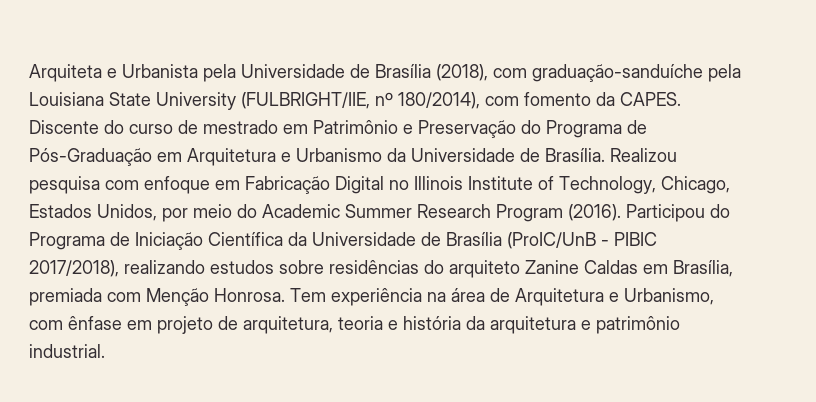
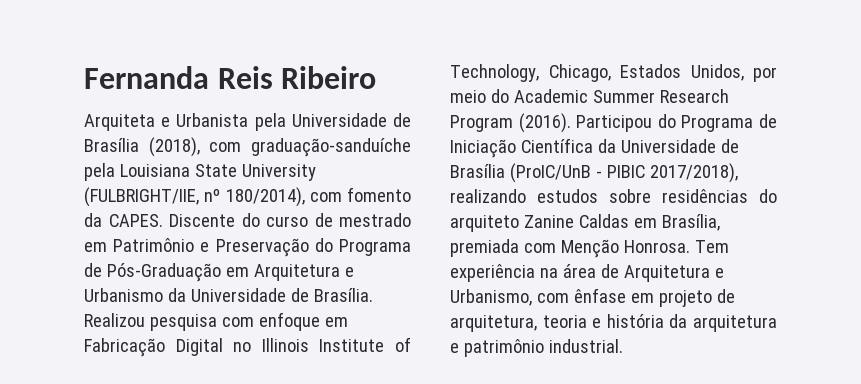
+ Fernanda Reis Ribeiro

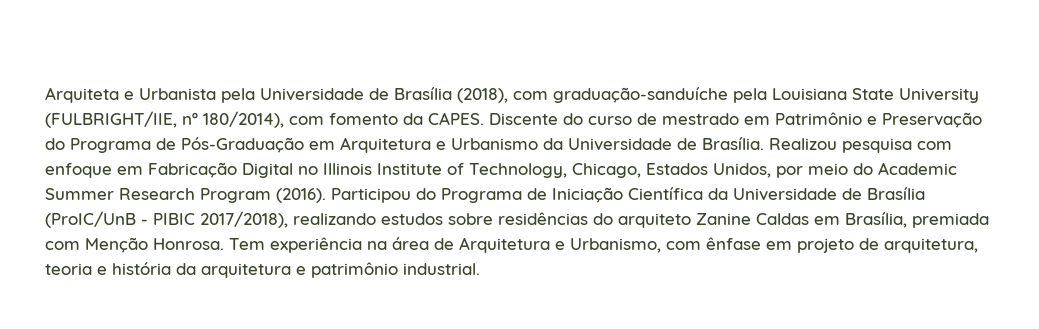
- Fernanda Reis Ribeiro

